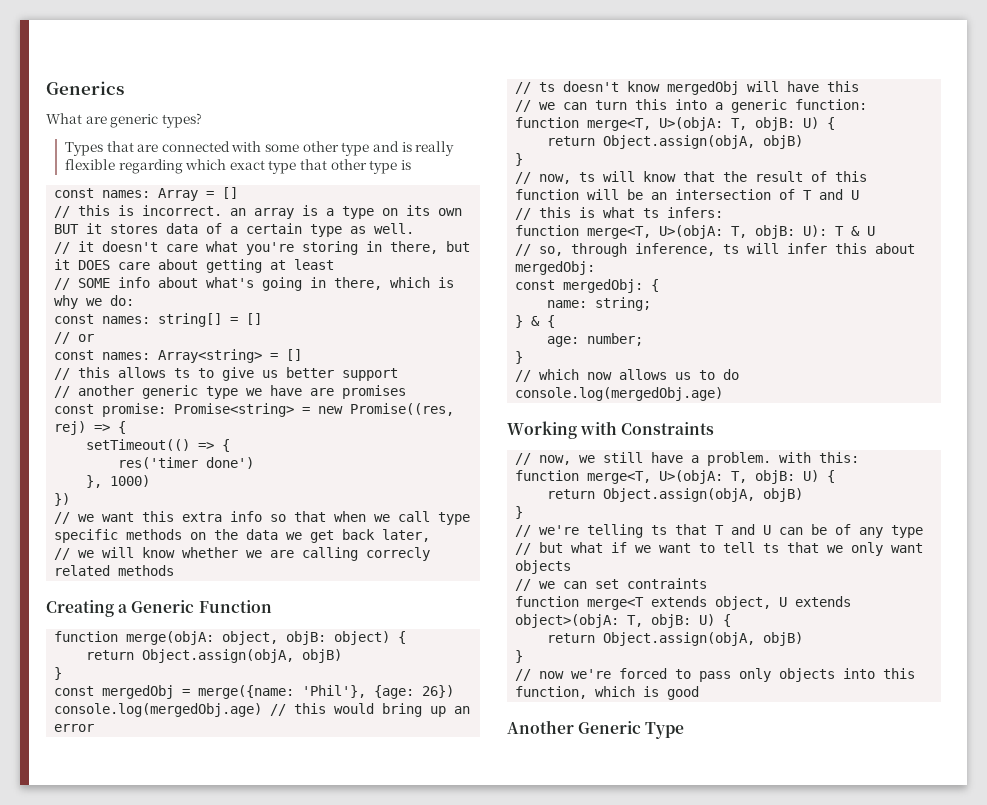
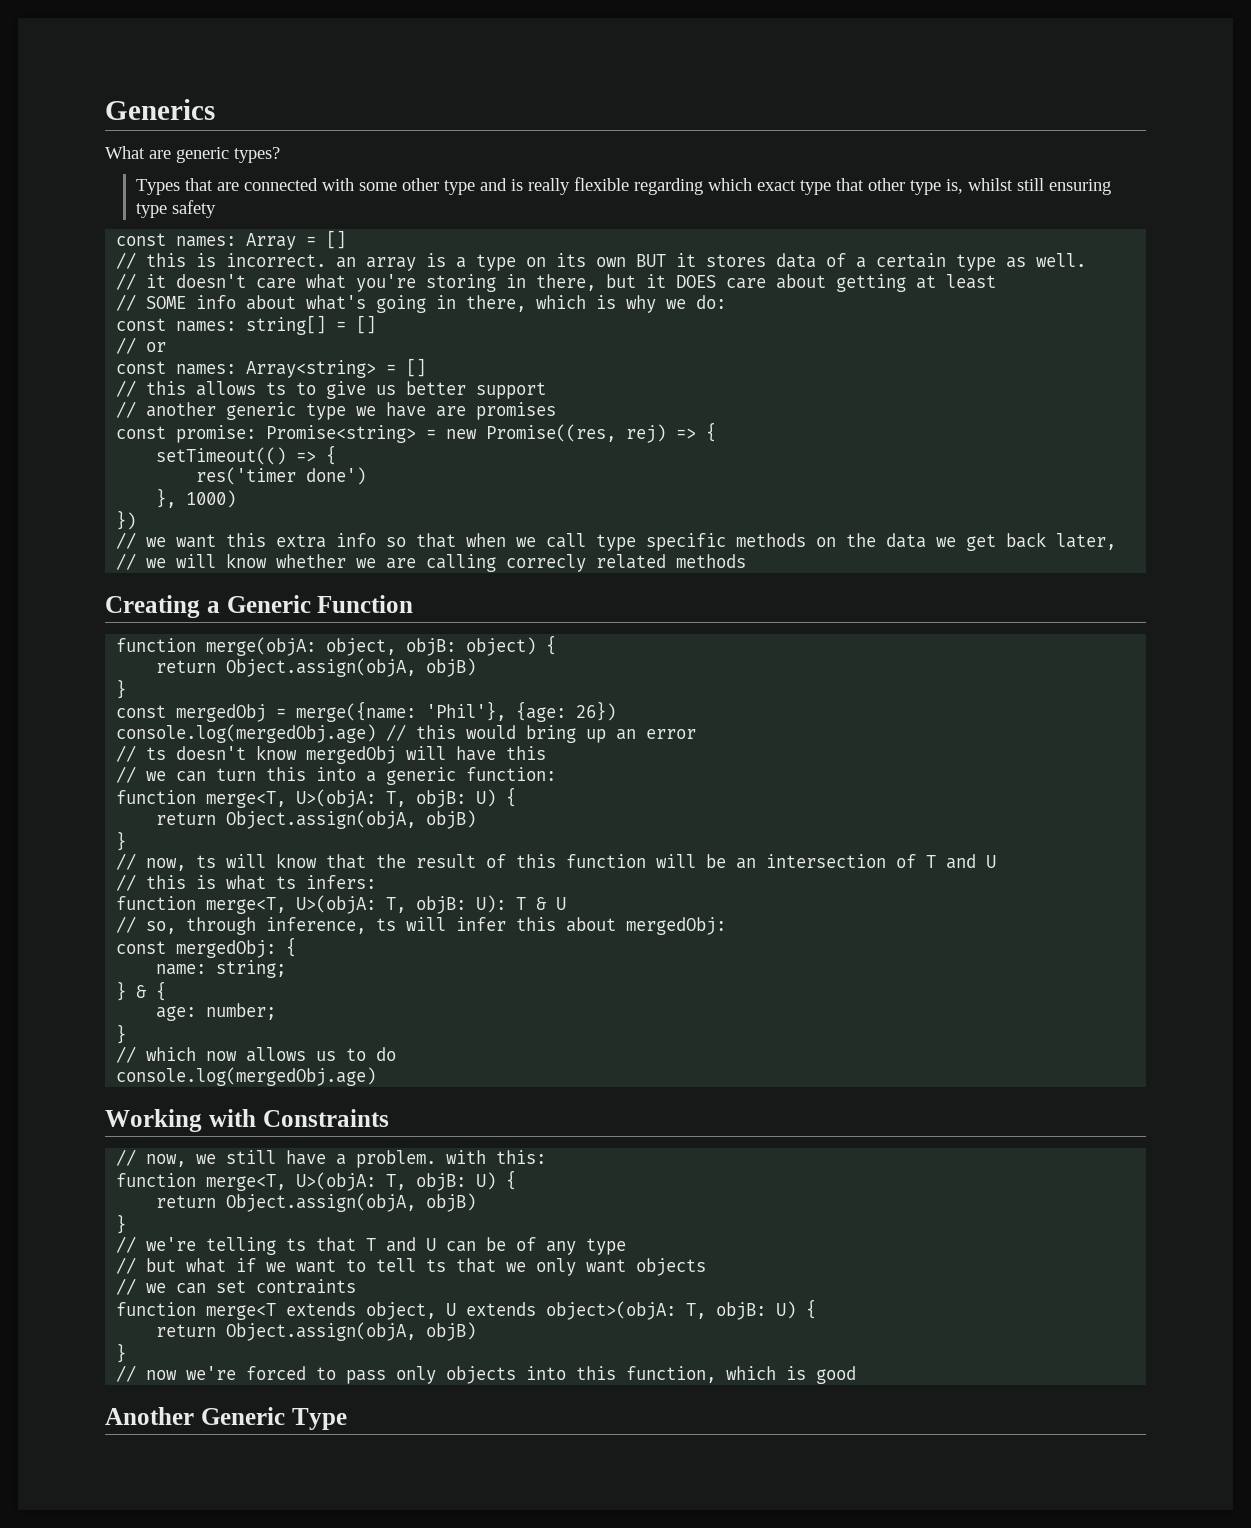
- Types that are connected with some other type and is really flexible regarding which exact type that other type is
+ Types that are connected with some other type and is really flexible regarding which exact type that other type is, whilst still ensuring type safety

